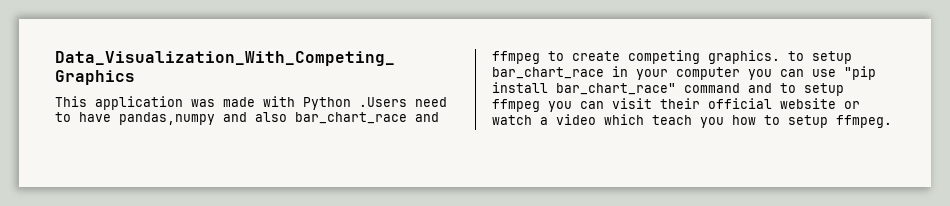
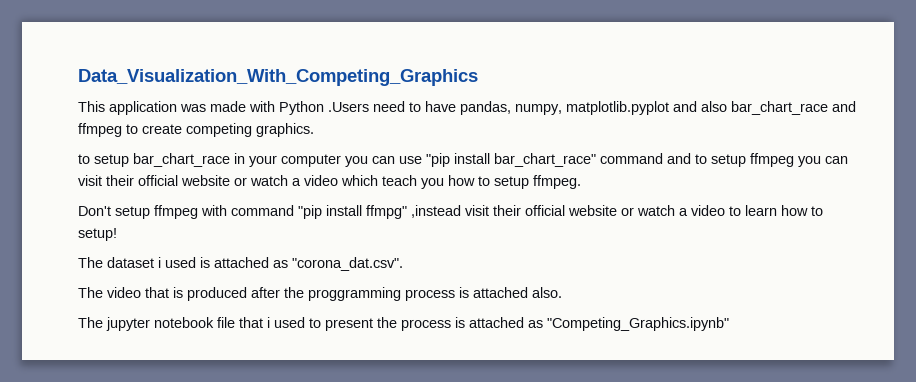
- This application was made with Python .Users need to have pandas,numpy and also bar_chart_race and ffmpeg to create competing graphics. to setup bar_chart_race in your computer you can use "pip install bar_chart_race" command and to setup ffmpeg you can visit their official website or watch a video which teach you how to setup ffmpeg.
+ This application was made with Python .Users need to have pandas, numpy, matplotlib.pyplot and also bar_chart_race and ffmpeg to create competing graphics.
+ to setup bar_chart_race in your computer you can use "pip install bar_chart_race" command and to setup ffmpeg you can visit their official website or watch a video which teach you how to setup ffmpeg.
+ Don't setup ffmpeg with command "pip install ffmpg" ,instead visit their official website or watch a video to learn how to setup!
+ The dataset i used is attached as "corona_dat.csv".
+ The video that is produced after the proggramming process is attached also.
+ The jupyter notebook file that i used to present the process is attached as "Competing_Graphics.ipynb"

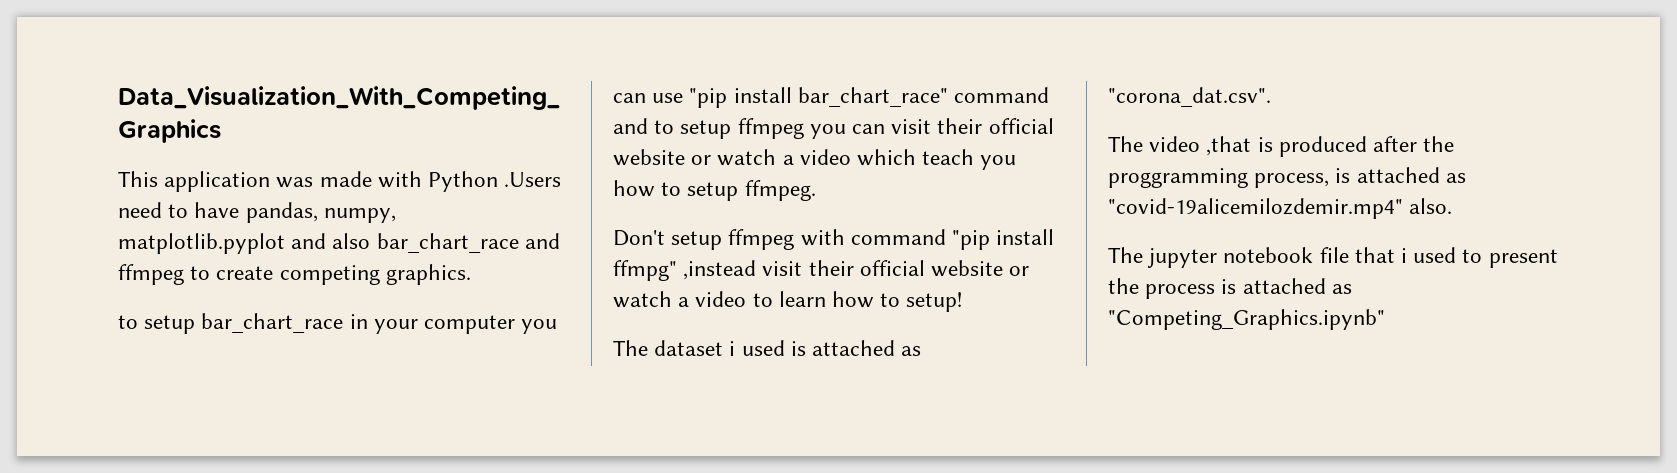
- The video that is produced after the proggramming process is attached also.
+ The video ,that is produced after the proggramming process, is attached as "covid-19alicemilozdemir.mp4" also.

